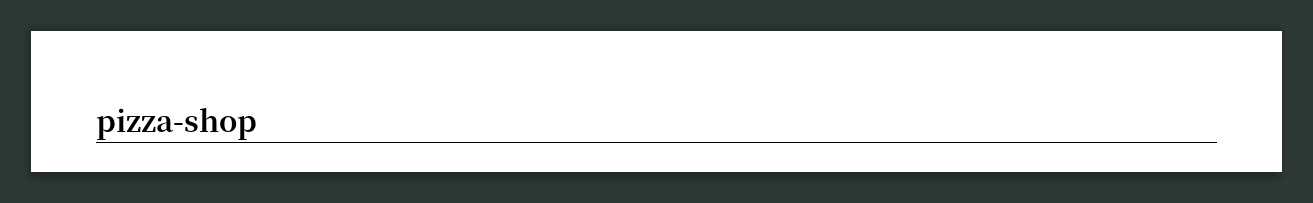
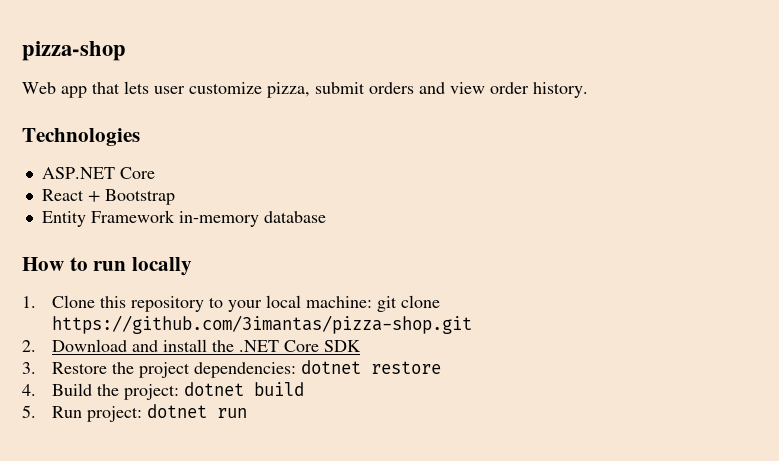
+ Web app that lets user customize pizza, submit orders and view order history.
+ Technologies
+ ASP.NET Core
+ React + Bootstrap
+ Entity Framework in-memory database
+ How to run locally
+ 1. Clone this repository to your local machine: git clone https://github.com/3imantas/pizza-shop.git
+ 2. Download and install the .NET Core SDK
+ 3. Restore the project dependencies: dotnet restore
+ 4. Build the project: dotnet build
+ 5. Run project: dotnet run

